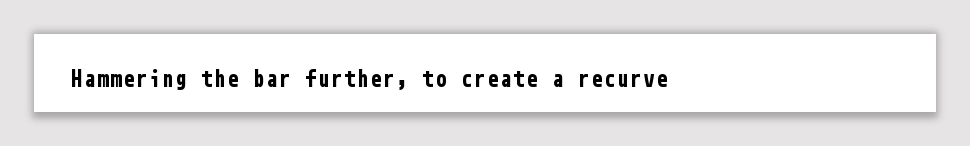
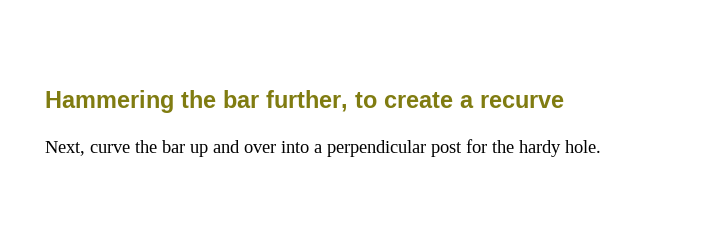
+ Next, curve the bar up and over into a perpendicular post for the hardy hole.

